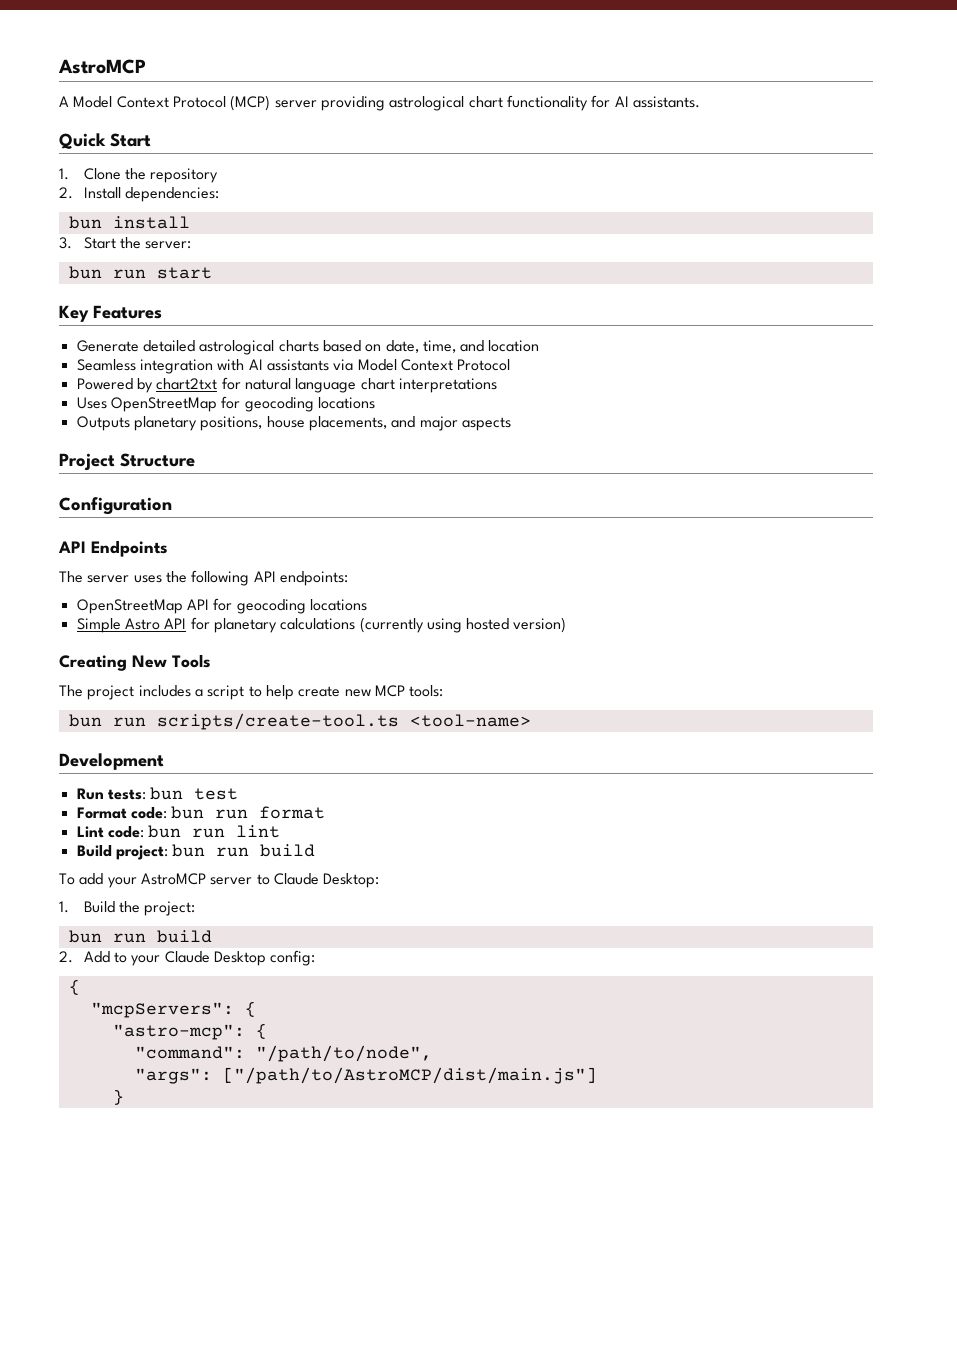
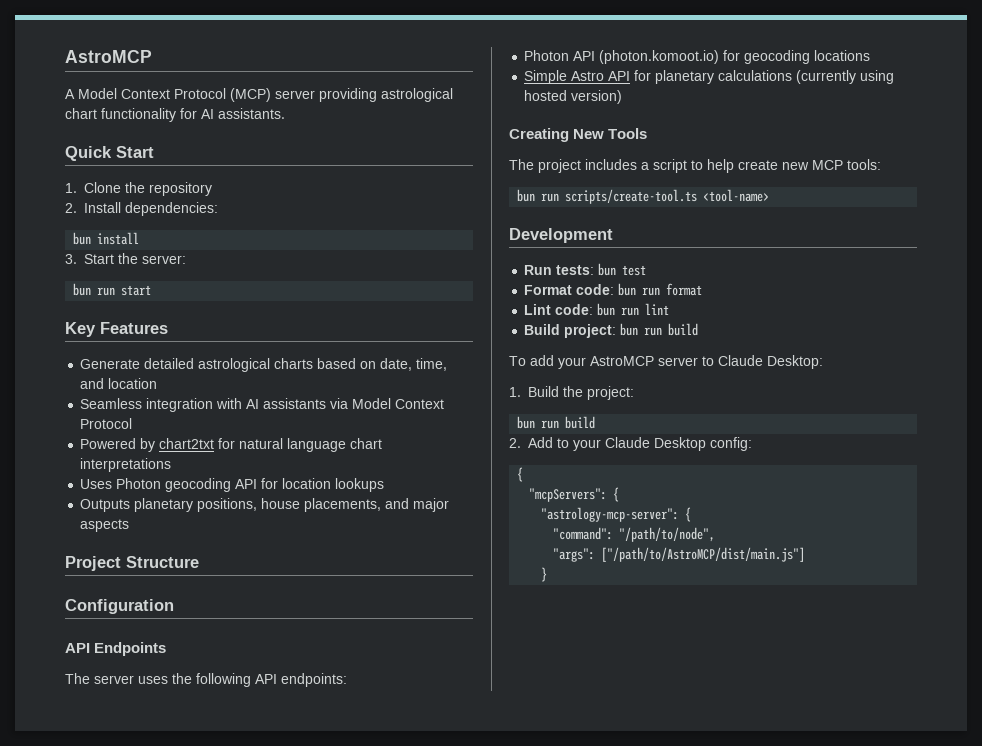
- Uses OpenStreetMap for geocoding locations
+ Uses Photon geocoding API for location lookups
- OpenStreetMap API for geocoding locations
+ Photon API (photon.komoot.io) for geocoding locations
- "astro-mcp": {
+ "astrology-mcp-server": {

